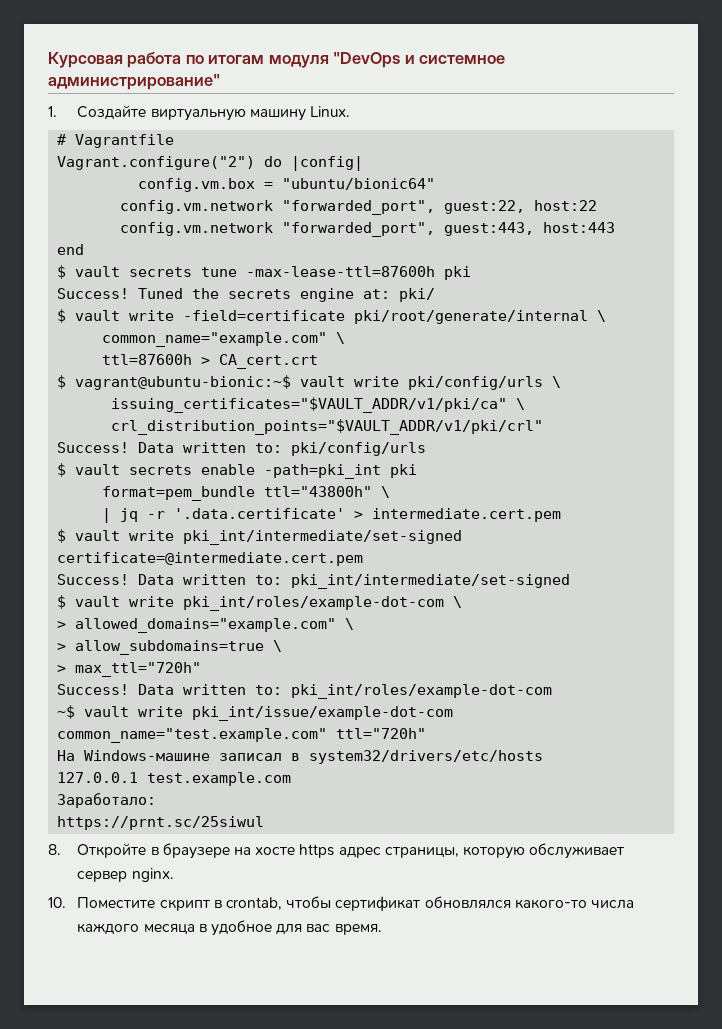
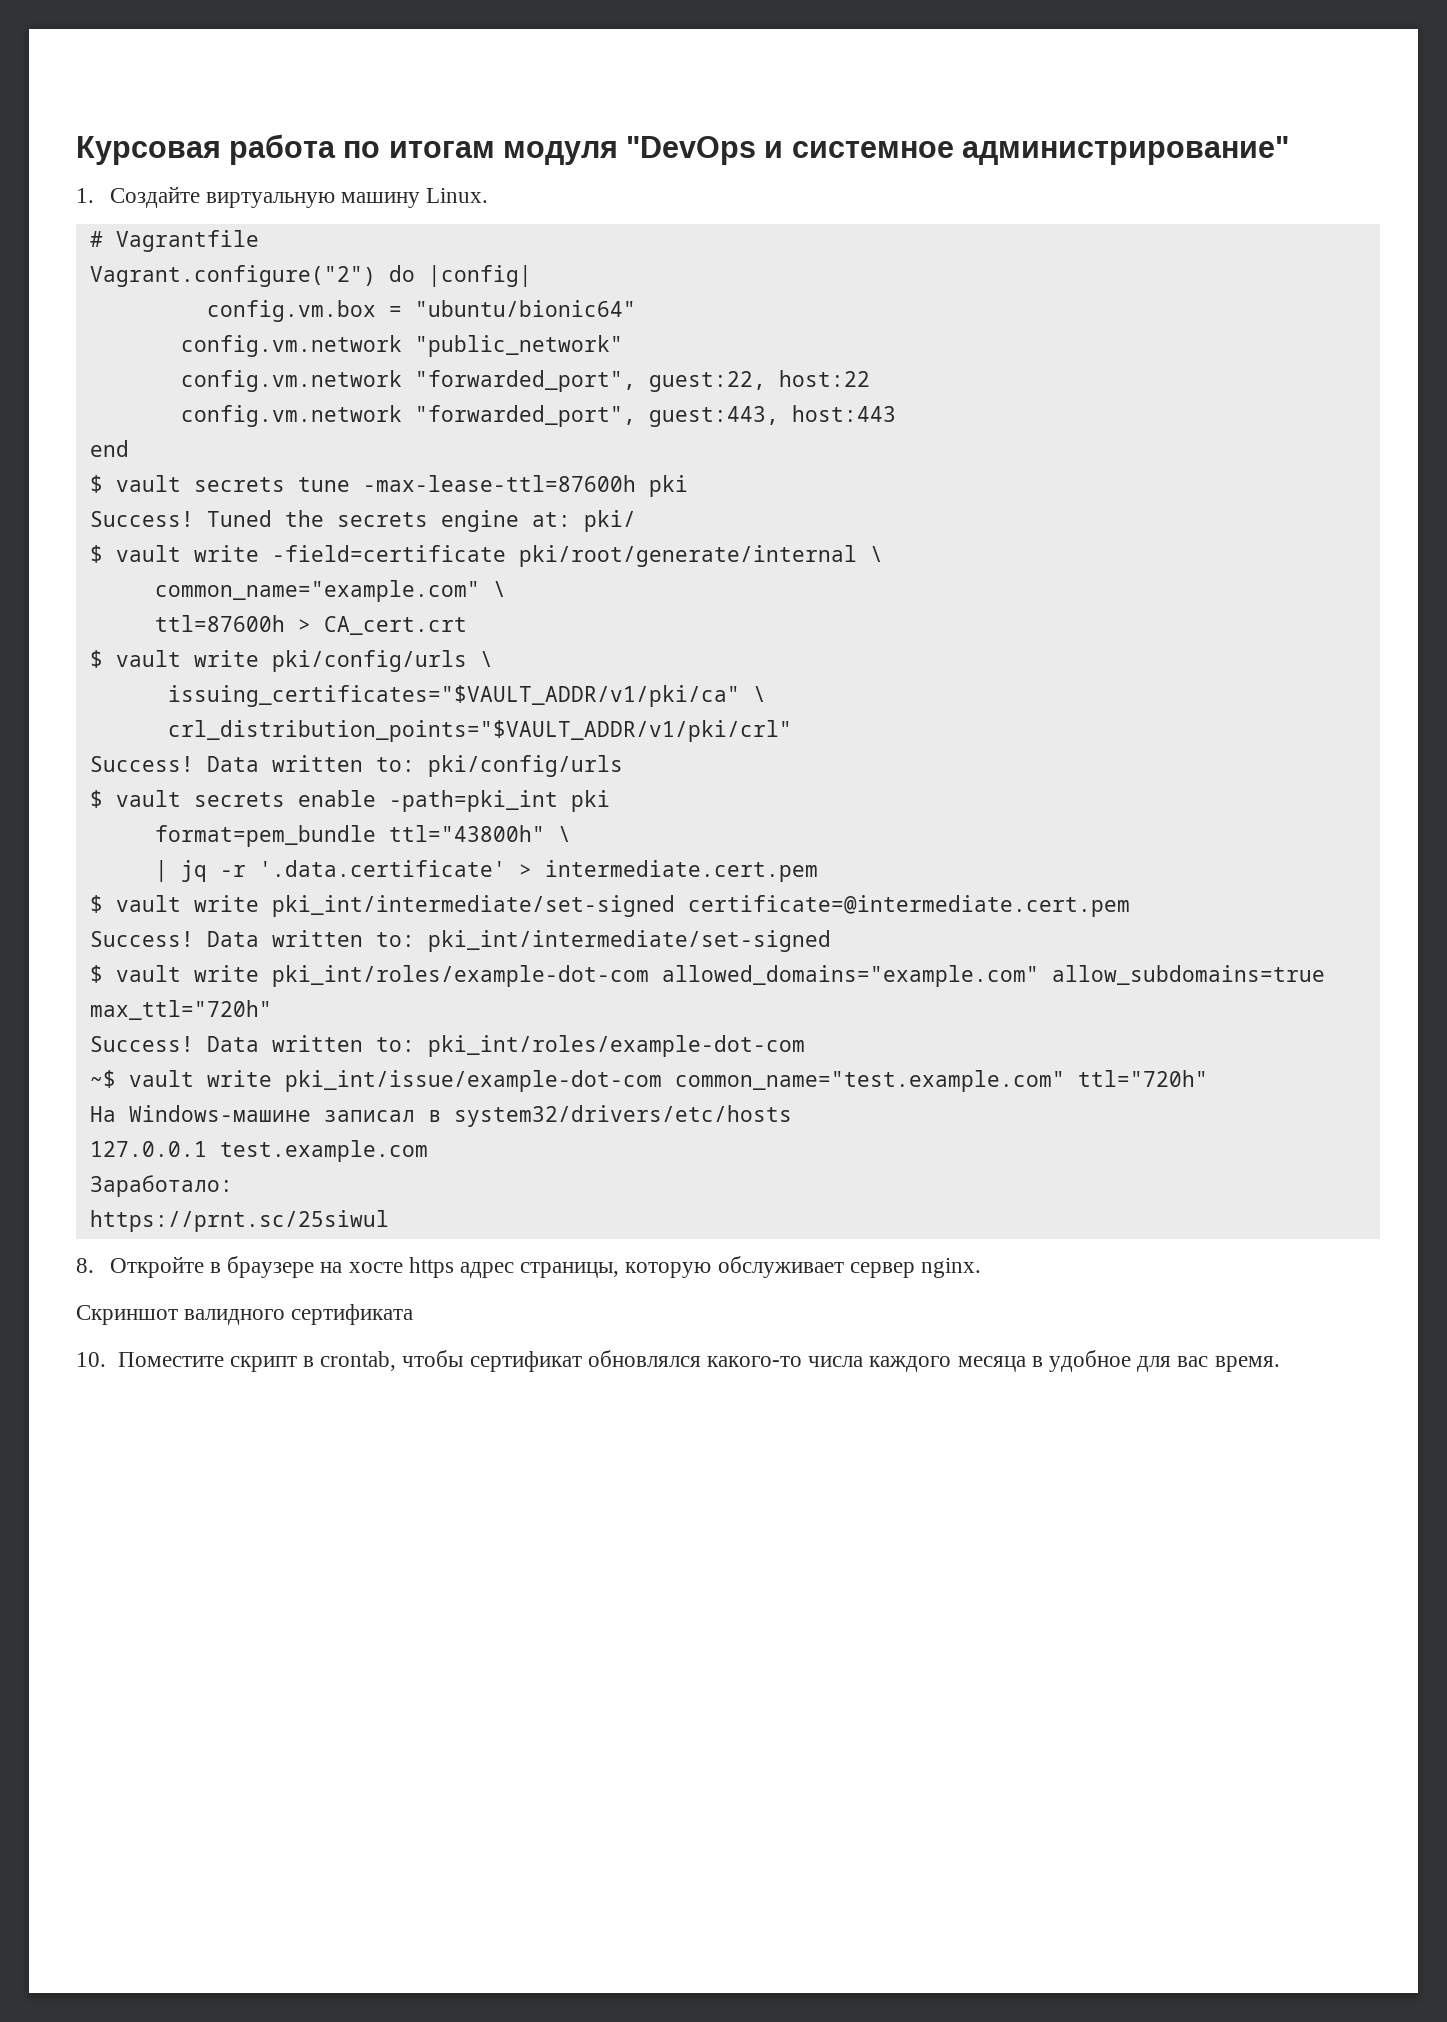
+ config.vm.network "public_network"
- $ vagrant@ubuntu-bionic:~$ vault write pki/config/urls \
+ $ vault write pki/config/urls \
- $ vault write pki_int/roles/example-dot-com \
- > allowed_domains="example.com" \
- > allow_subdomains=true \
- > max_ttl="720h"
+ $ vault write pki_int/roles/example-dot-com allowed_domains="example.com" allow_subdomains=true max_ttl="720h"
+ Скриншот валидного сертификата

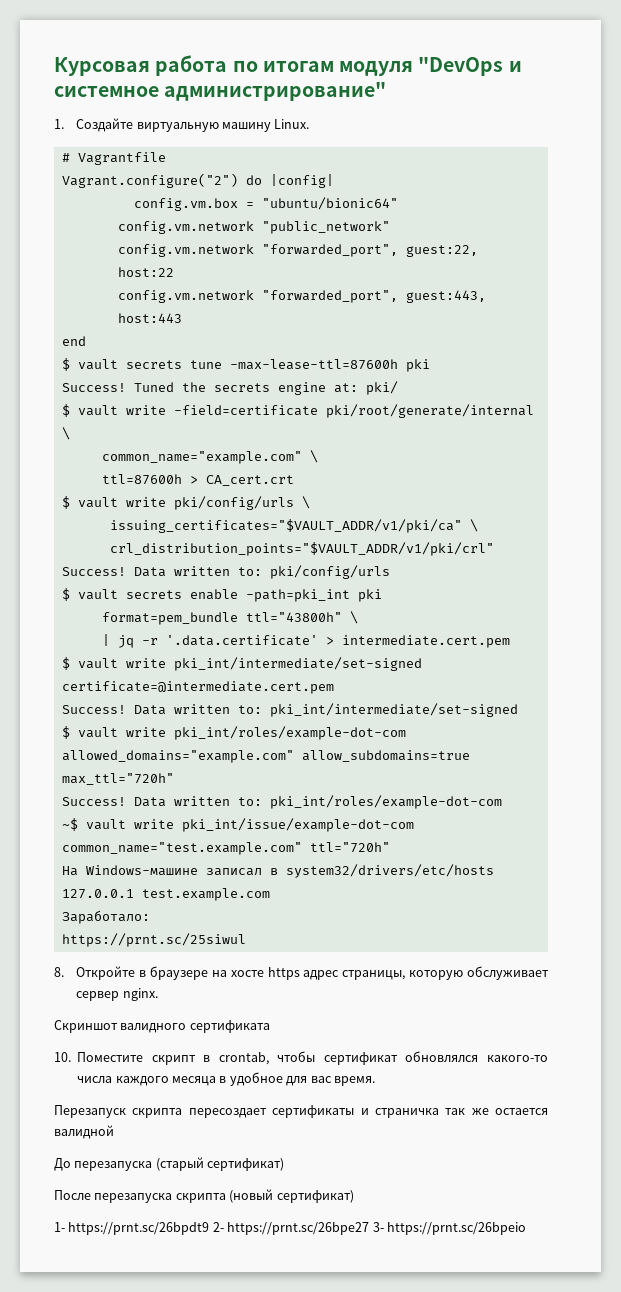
+ Перезапуск скрипта пересоздает сертификаты и страничка так же остается валидной
+ До перезапуска (старый сертификат)
+ После перезапуска скрипта (новый сертификат)
+ 1- https://prnt.sc/26bpdt9 2- https://prnt.sc/26bpe27 3- https://prnt.sc/26bpeio

